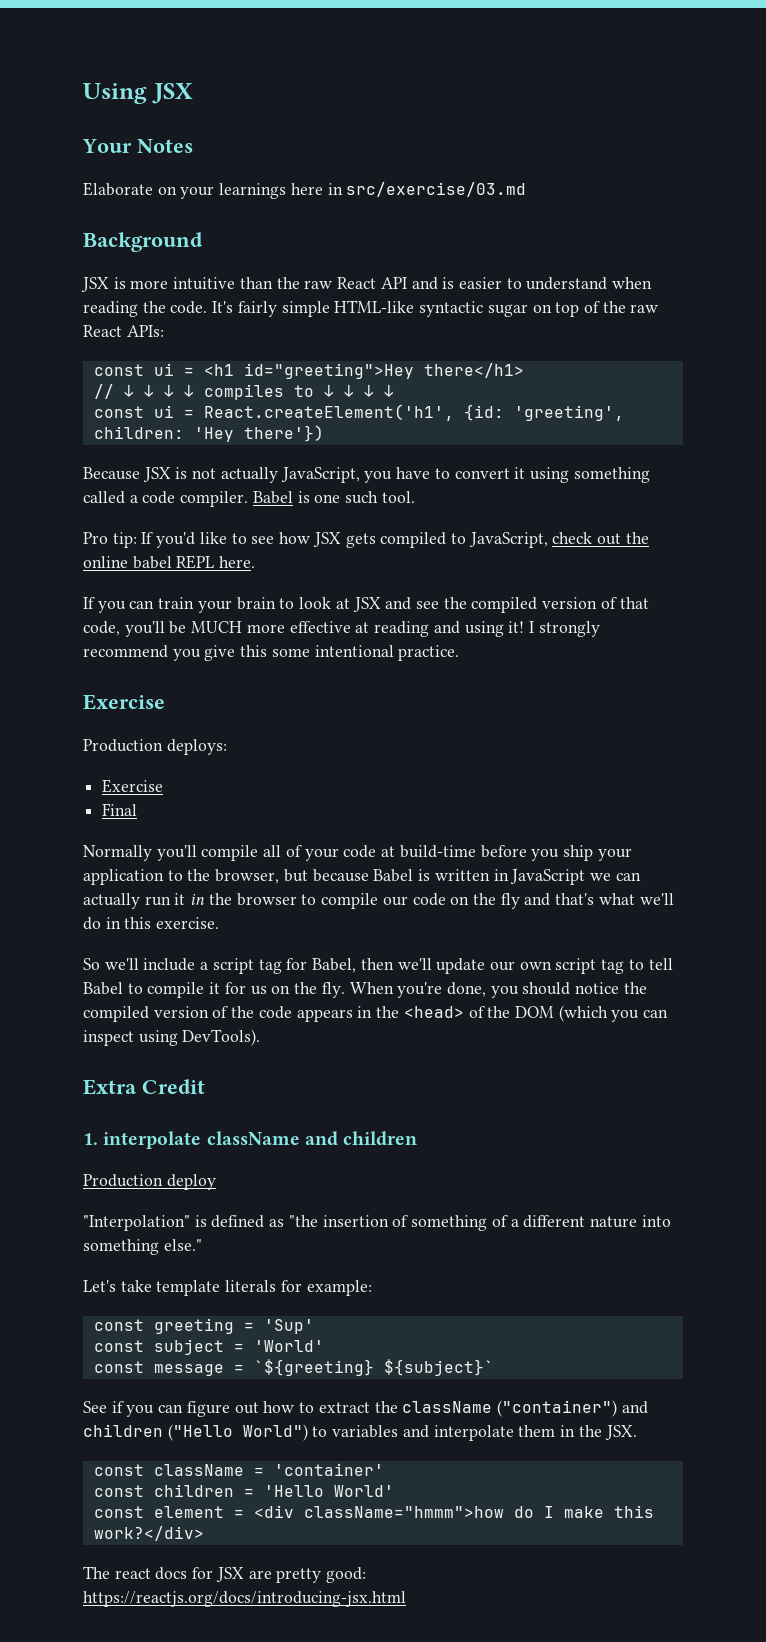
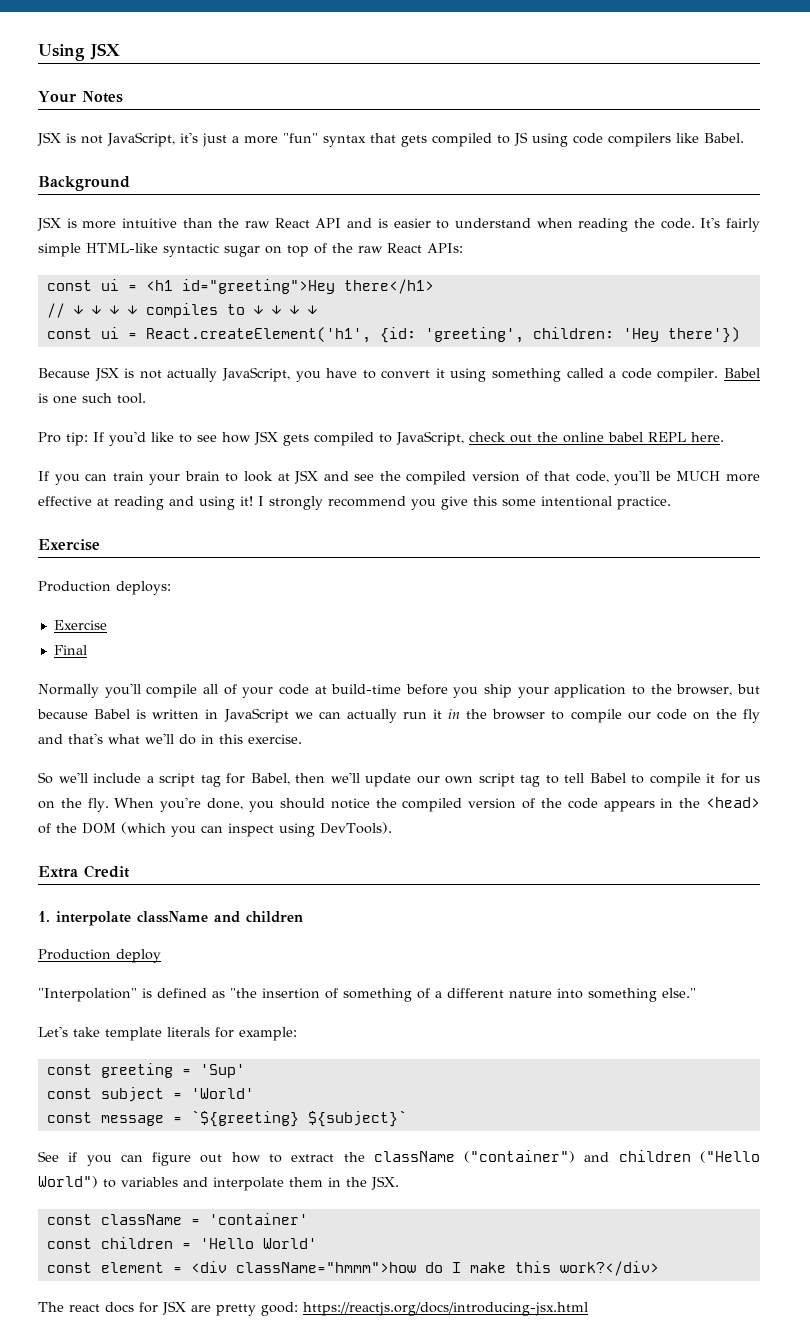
- Elaborate on your learnings here in src/exercise/03.md
+ JSX is not JavaScript, it's just a more "fun" syntax that gets compiled to JS using code compilers like Babel.

